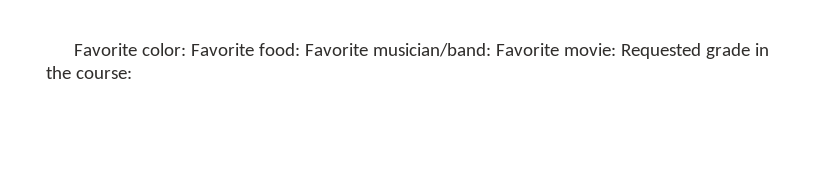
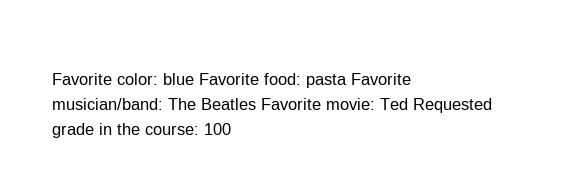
- Favorite color: Favorite food: Favorite musician/band: Favorite movie: Requested grade in the course:
+ Favorite color: blue Favorite food: pasta Favorite musician/band: The Beatles Favorite movie: Ted Requested grade in the course: 100

